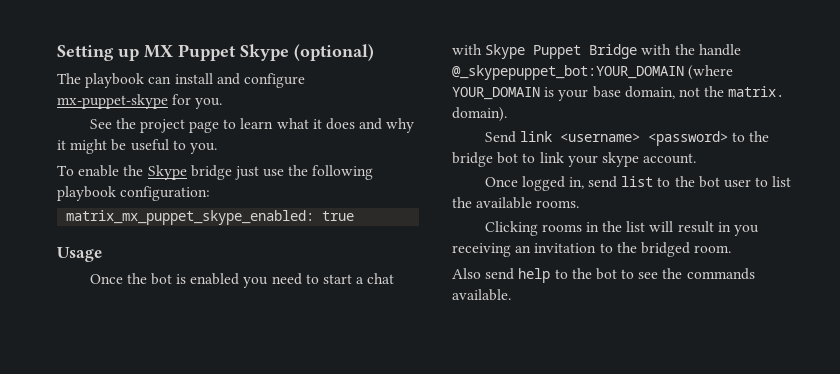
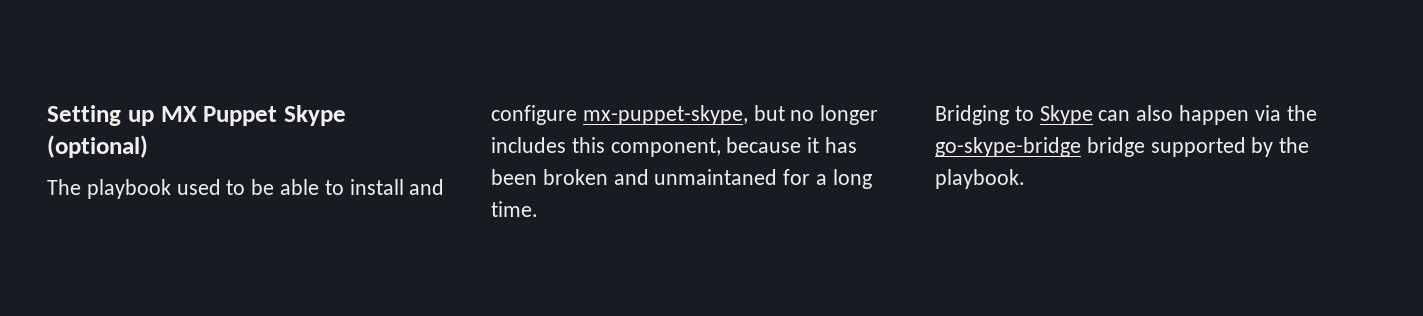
- The playbook can install and configure mx-puppet-skype for you.
- See the project page to learn what it does and why it might be useful to you.
- To enable the Skype bridge just use the following playbook configuration:
- matrix_mx_puppet_skype_enabled: true
- Usage
- Once the bot is enabled you need to start a chat with Skype Puppet Bridge with the handle @_skypepuppet_bot:YOUR_DOMAIN (where YOUR_DOMAIN is your base domain, not the matrix. domain).
- Send link <username> <password> to the bridge bot to link your skype account.
- Once logged in, send list to the bot user to list the available rooms.
- Clicking rooms in the list will result in you receiving an invitation to the bridged room.
- Also send help to the bot to see the commands available.
+ The playbook used to be able to install and configure mx-puppet-skype, but no longer includes this component, because it has been broken and unmaintaned for a long time.
+ Bridging to Skype can also happen via the go-skype-bridge bridge supported by the playbook.

